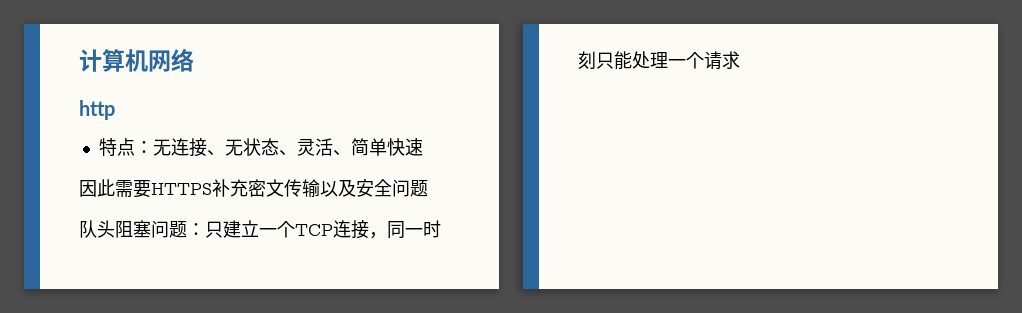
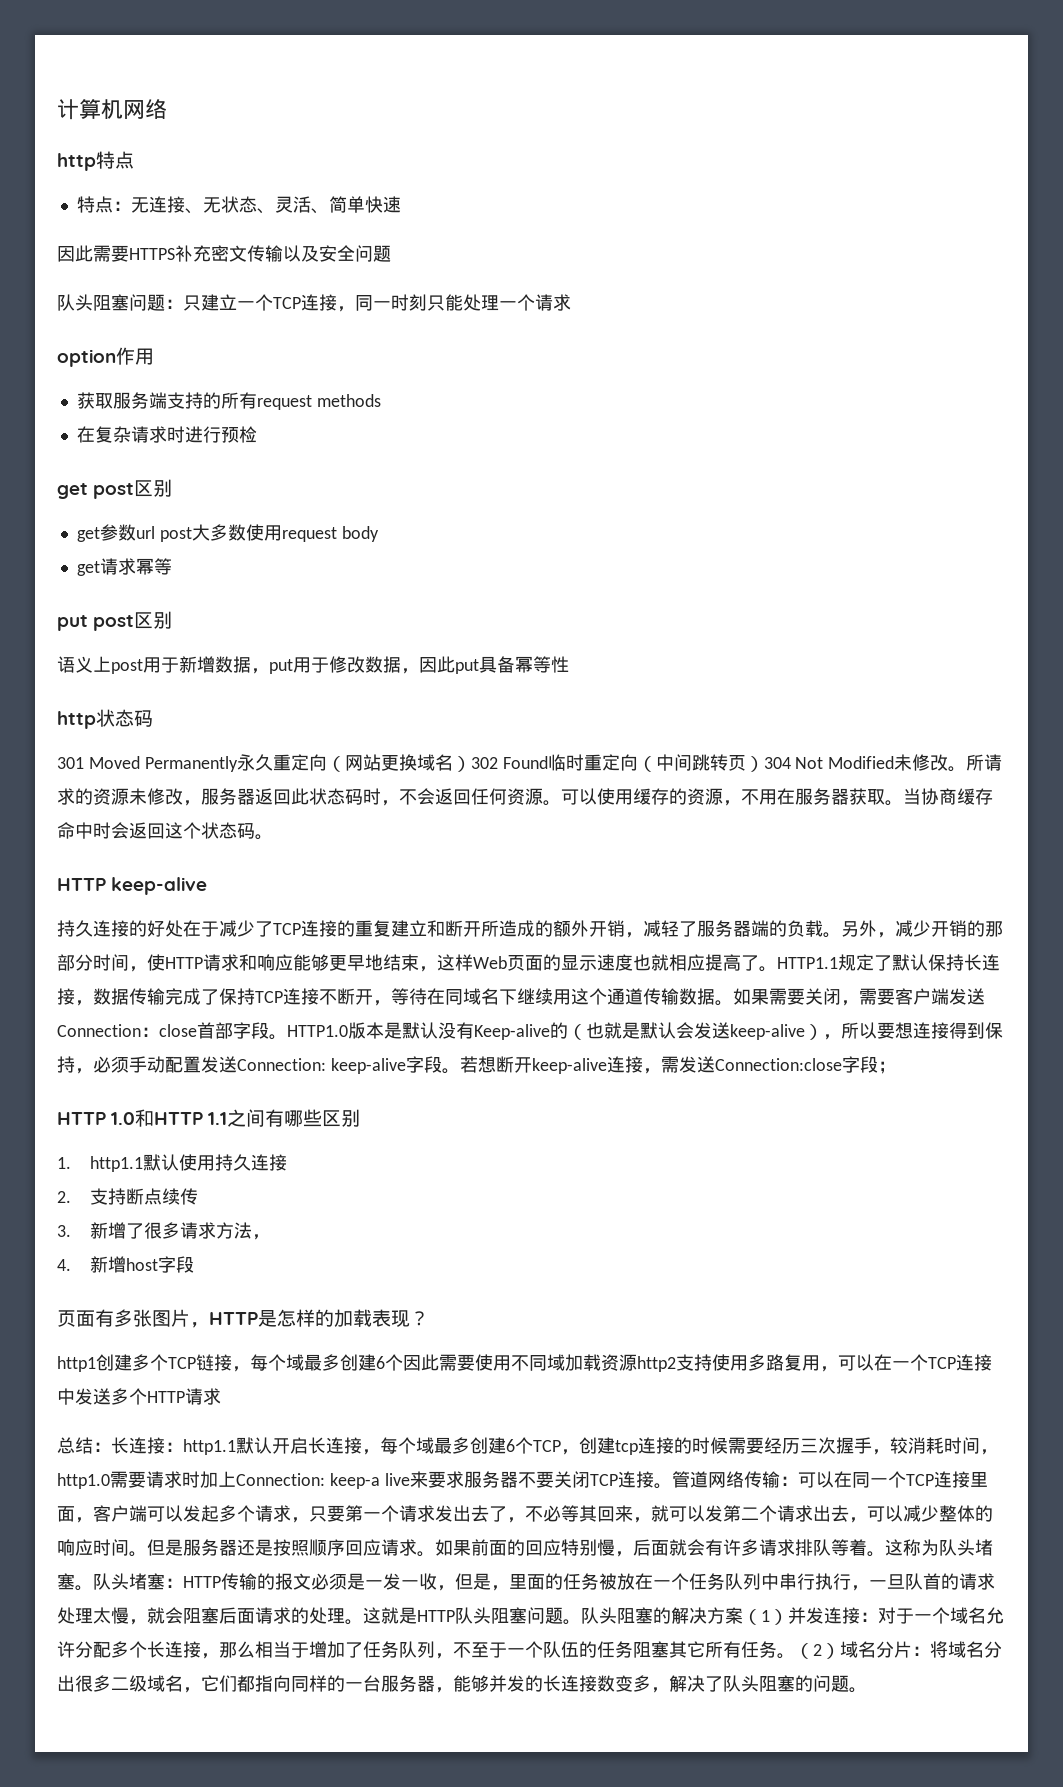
- http
+ http特点
+ option作用
+ 获取服务端支持的所有request methods
+ 在复杂请求时进行预检
+ get post区别
+ get参数url post大多数使用request body
+ get请求幂等
+ put post区别
+ 语义上post用于新增数据，put用于修改数据，因此put具备幂等性
+ http状态码
+ 301 Moved Permanently永久重定向（网站更换域名）302 Found临时重定向（中间跳转页）304 Not Modified未修改。所请求的资源未修改，服务器返回此状态码时，不会返回任何资源。可以使用缓存的资源，不用在服务器获取。当协商缓存命中时会返回这个状态码。
+ HTTP keep-alive
+ 持久连接的好处在于减少了TCP连接的重复建立和断开所造成的额外开销，减轻了服务器端的负载。另外，减少开销的那部分时间，使HTTP请求和响应能够更早地结束，这样Web页面的显示速度也就相应提高了。HTTP1.1规定了默认保持长连接，数据传输完成了保持TCP连接不断开，等待在同域名下继续用这个通道传输数据。如果需要关闭，需要客户端发送Connection：close首部字段。HTTP1.0版本是默认没有Keep-alive的（也就是默认会发送keep-alive），所以要想连接得到保持，必须手动配置发送Connection: keep-alive字段。若想断开keep-alive连接，需发送Connection:close字段；
+ HTTP 1.0和HTTP 1.1之间有哪些区别
+ 1. http1.1默认使用持久连接
+ 2.支持断点续传
+ 3.新增了很多请求方法，
+ 4.新增host字段
+ 页面有多张图片，HTTP是怎样的加载表现？
+ http1创建多个TCP链接，每个域最多创建6个因此需要使用不同域加载资源http2支持使用多路复用，可以在一个TCP连接中发送多个HTTP请求
+ 总结：长连接：http1.1默认开启长连接，每个域最多创建6个TCP，创建tcp连接的时候需要经历三次握手，较消耗时间，http1.0需要请求时加上Connection: keep-a live来要求服务器不要关闭TCP连接。管道网络传输：可以在同一个TCP连接里面，客户端可以发起多个请求，只要第一个请求发出去了，不必等其回来，就可以发第二个请求出去，可以减少整体的响应时间。但是服务器还是按照顺序回应请求。如果前面的回应特别慢，后面就会有许多请求排队等着。这称为队头堵塞。队头堵塞：HTTP传输的报文必须是一发一收，但是，里面的任务被放在一个任务队列中串行执行，一旦队首的请求处理太慢，就会阻塞后面请求的处理。这就是HTTP队头阻塞问题。队头阻塞的解决方案（1）并发连接：对于一个域名允许分配多个长连接，那么相当于增加了任务队列，不至于一个队伍的任务阻塞其它所有任务。（2）域名分片：将域名分出很多二级域名，它们都指向同样的一台服务器，能够并发的长连接数变多，解决了队头阻塞的问题。

